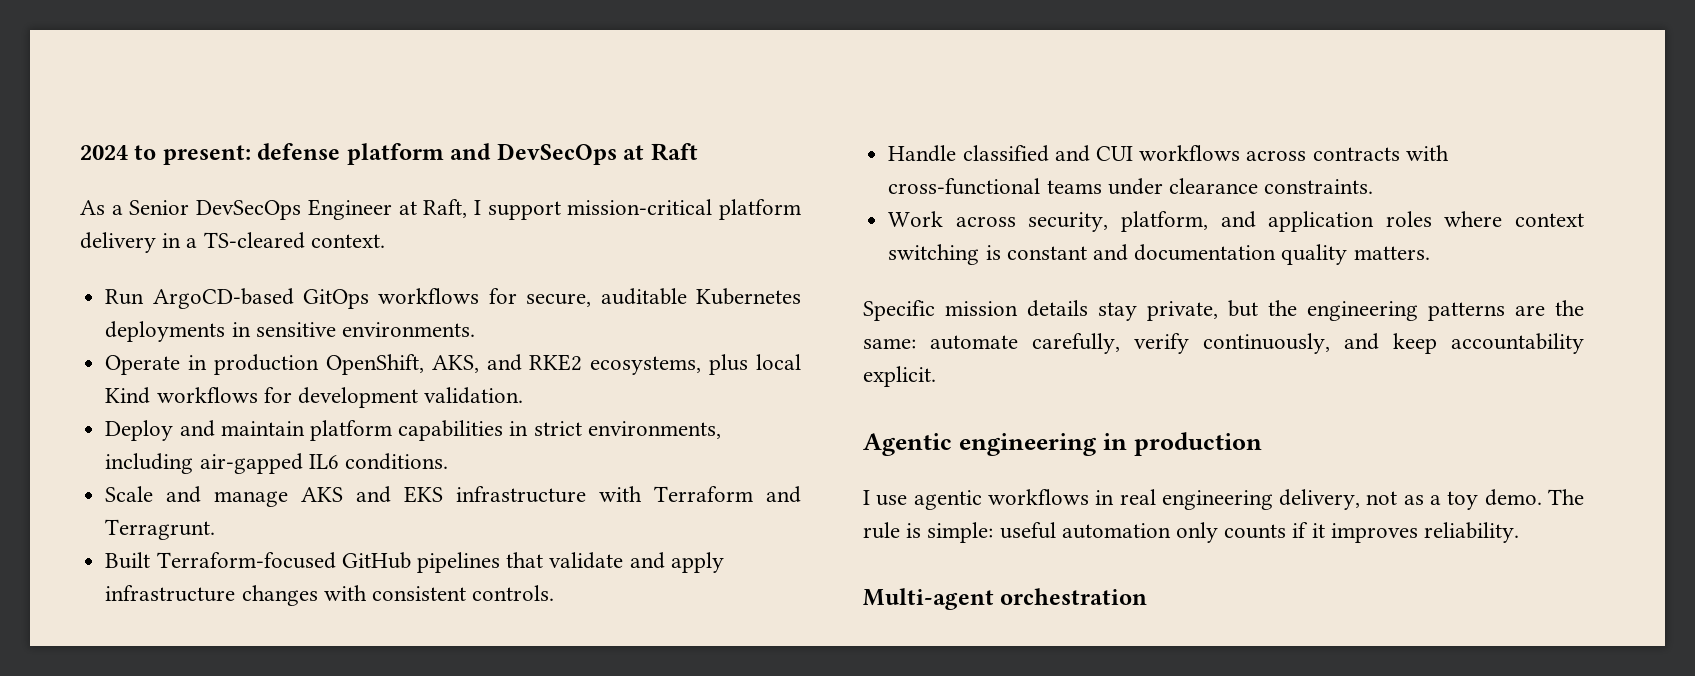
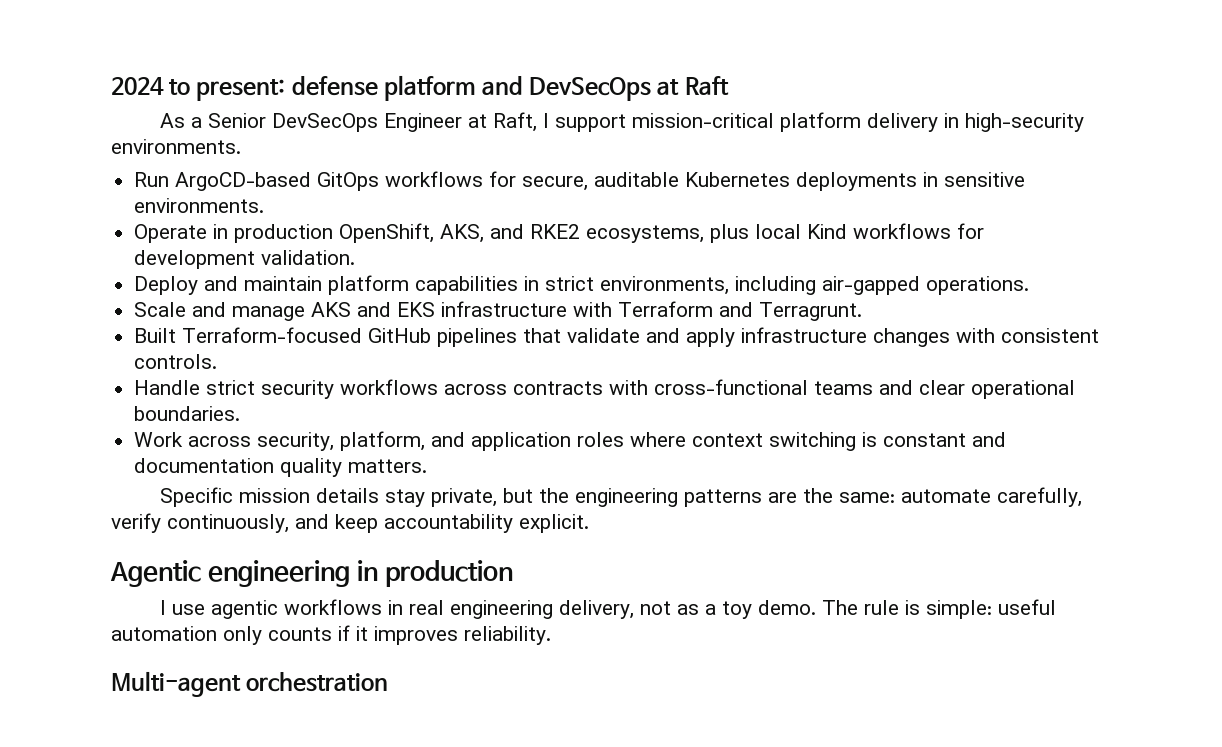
- As a Senior DevSecOps Engineer at Raft, I support mission-critical platform delivery in a TS-cleared context.
+ As a Senior DevSecOps Engineer at Raft, I support mission-critical platform delivery in high-security environments.
- Deploy and maintain platform capabilities in strict environments, including air-gapped IL6 conditions.
+ Deploy and maintain platform capabilities in strict environments, including air-gapped operations.
- Handle classified and CUI workflows across contracts with cross-functional teams under clearance constraints.
+ Handle strict security workflows across contracts with cross-functional teams and clear operational boundaries.

